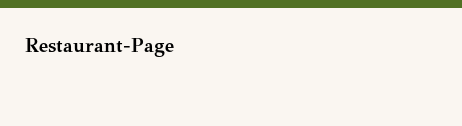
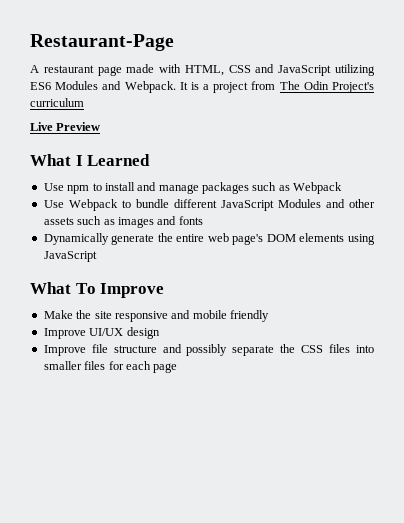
+ A restaurant page made with HTML, CSS and JavaScript utilizing ES6 Modules and Webpack. It is a project from The Odin Project's curriculum
+ Live Preview
+ What I Learned
+ Use npm to install and manage packages such as Webpack
+ Use Webpack to bundle different JavaScript Modules and other assets such as images and fonts
+ Dynamically generate the entire web page's DOM elements using JavaScript
+ What To Improve
+ Make the site responsive and mobile friendly
+ Improve UI/UX design
+ Improve file structure and possibly separate the CSS files into smaller files for each page

